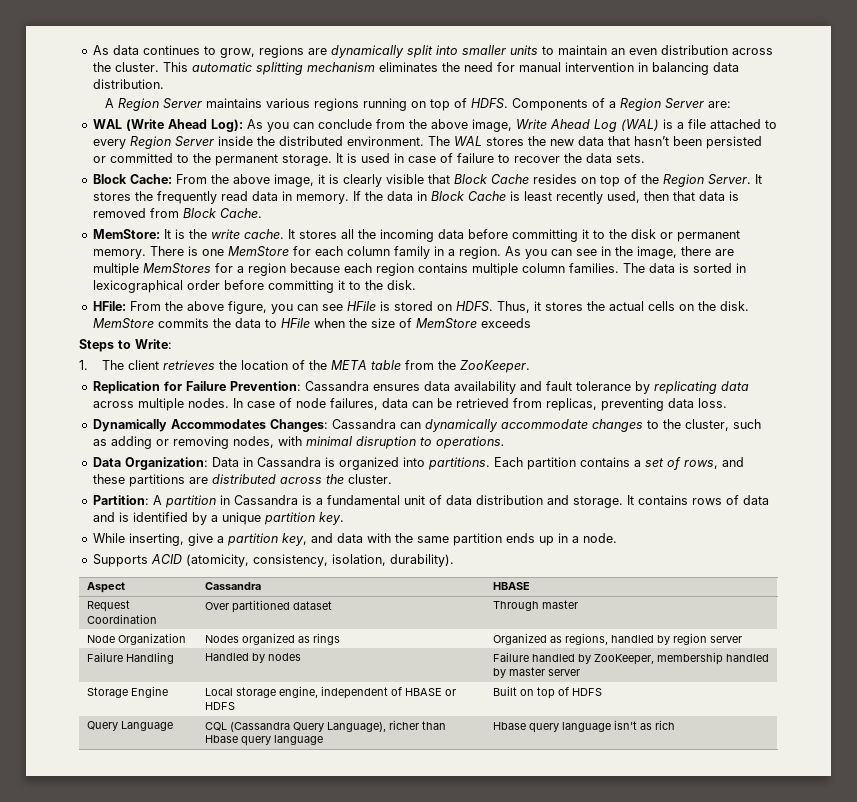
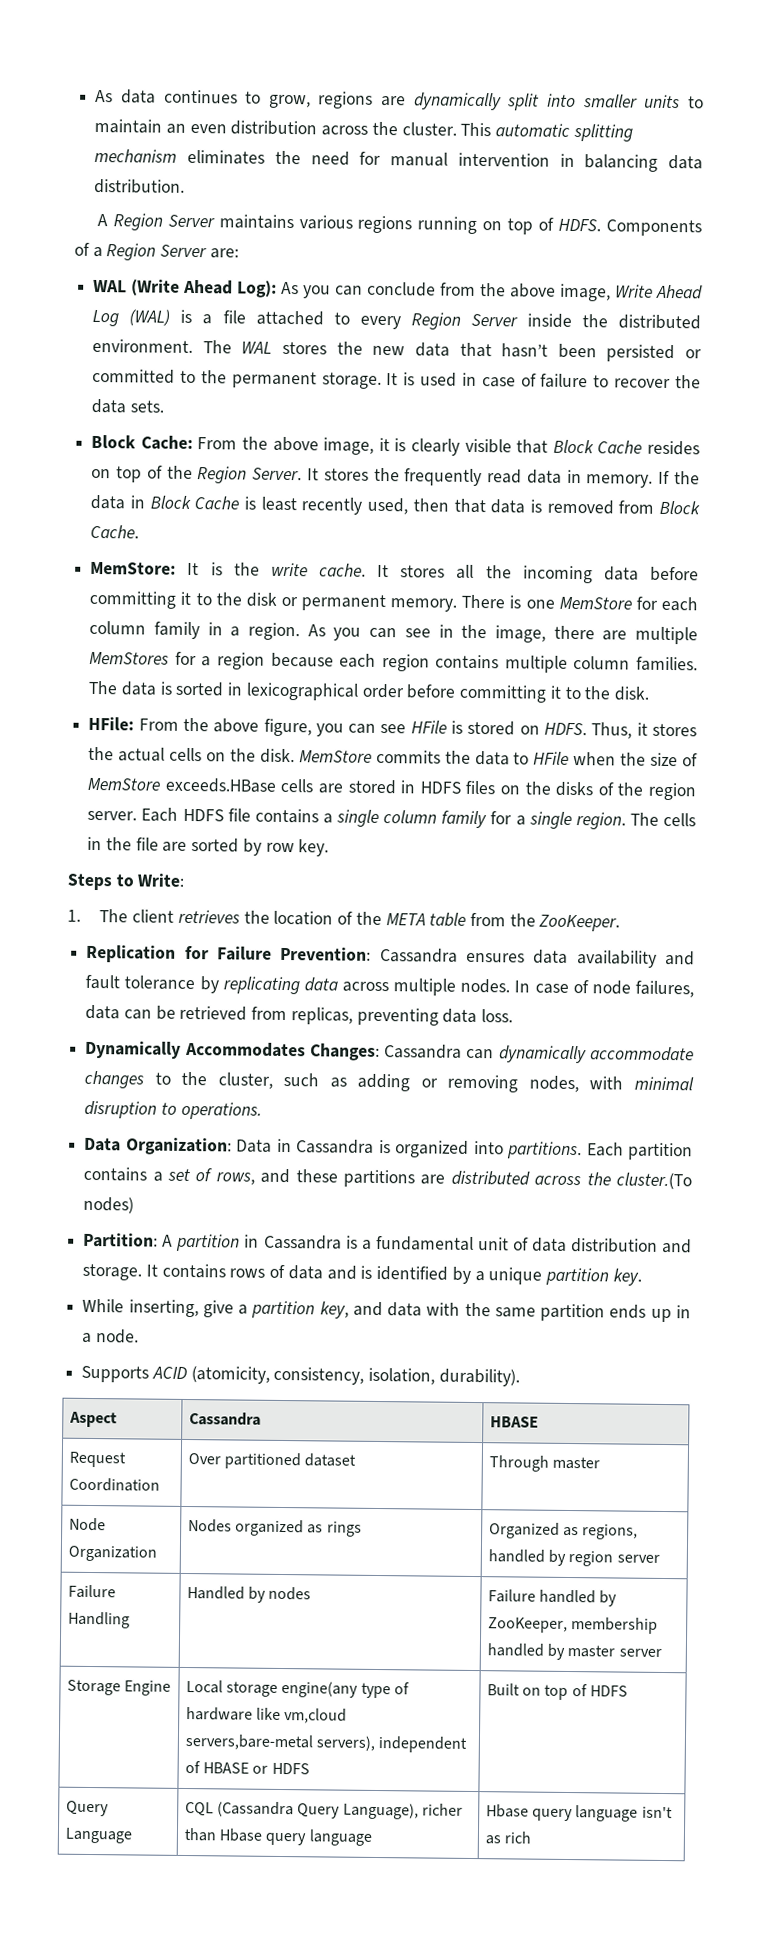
- MemStore commits the data to HFile when the size of MemStore exceeds
+ MemStore commits the data to HFile when the size of MemStore exceeds.HBase cells are stored in HDFS files on the disks of the region server. Each HDFS file contains a single column family for a single region. The cells in the file are sorted by row key.
- Each partition contains a set of rows, and these partitions are distributed across the cluster.
+ Each partition contains a set of rows, and these partitions are distributed across the cluster.(To nodes)
- Storage Engine | Local storage engine, independent of HBASE or HDFS | Built on top of HDFS
+ Storage Engine | Local storage engine(any type of hardware like vm,cloud servers,bare-metal servers), independent of HBASE or HDFS | Built on top of HDFS

